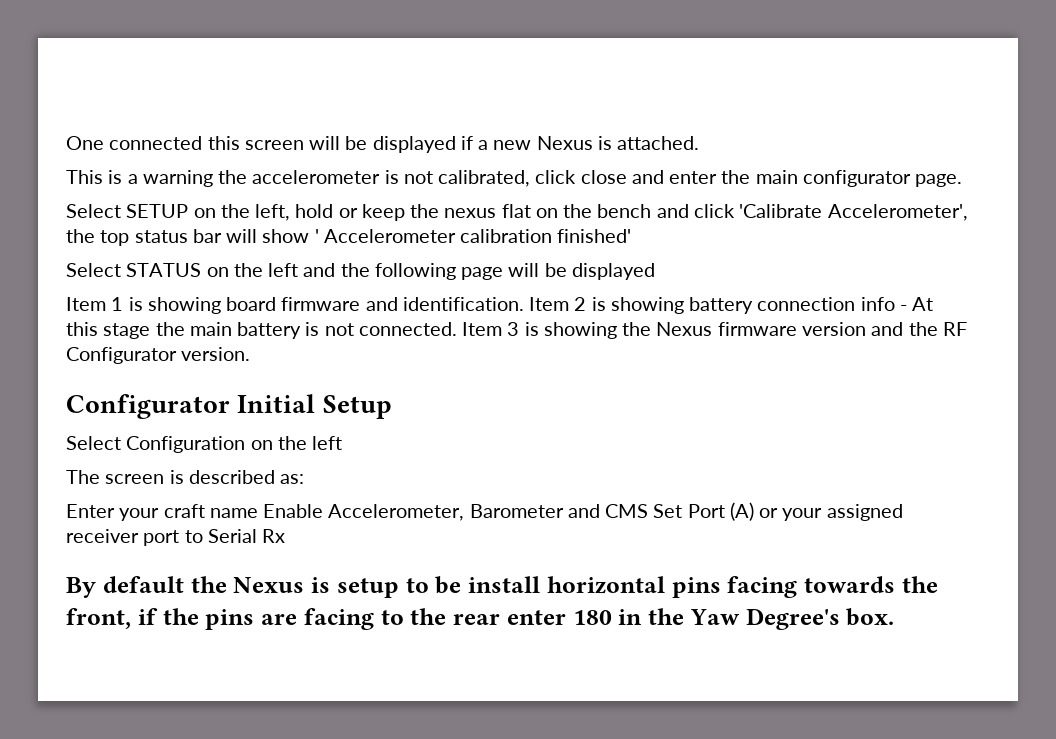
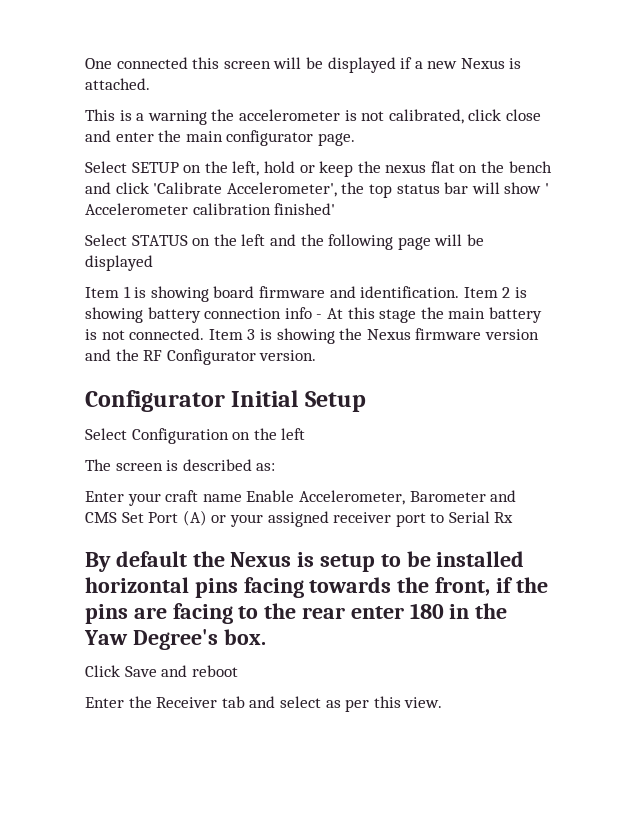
- By default the Nexus is setup to be install horizontal pins facing towards the front, if the pins are facing to the rear enter 180 in the Yaw Degree's box.
+ By default the Nexus is setup to be installed horizontal pins facing towards the front, if the pins are facing to the rear enter 180 in the Yaw Degree's box.
+ Click Save and reboot
+ Enter the Receiver tab and select as per this view.

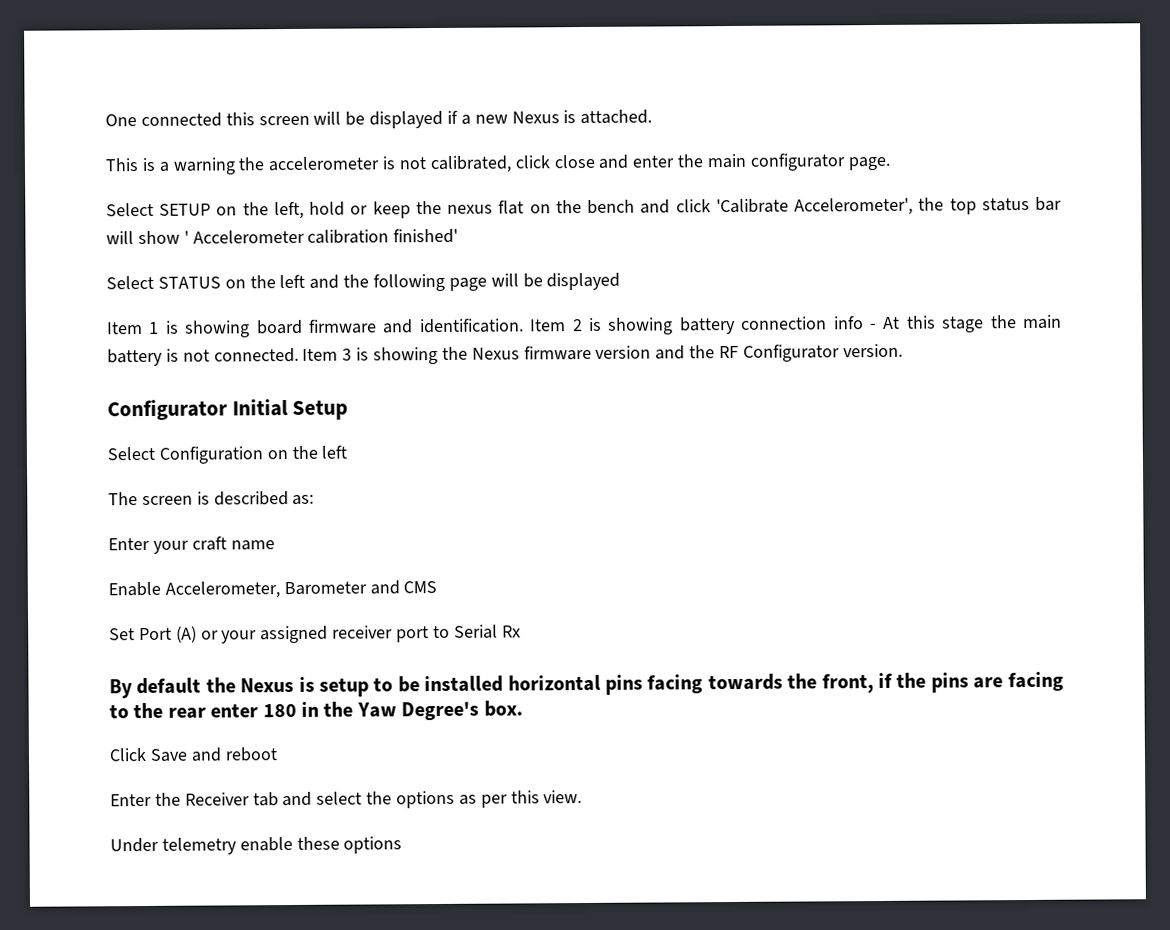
- Enter your craft name Enable Accelerometer, Barometer and CMS Set Port (A) or your assigned receiver port to Serial Rx
+ Enter your craft name
+ Enable Accelerometer, Barometer and CMS
+ Set Port (A) or your assigned receiver port to Serial Rx
- Enter the Receiver tab and select as per this view.
+ Enter the Receiver tab and select the options as per this view.
+ Under telemetry enable these options

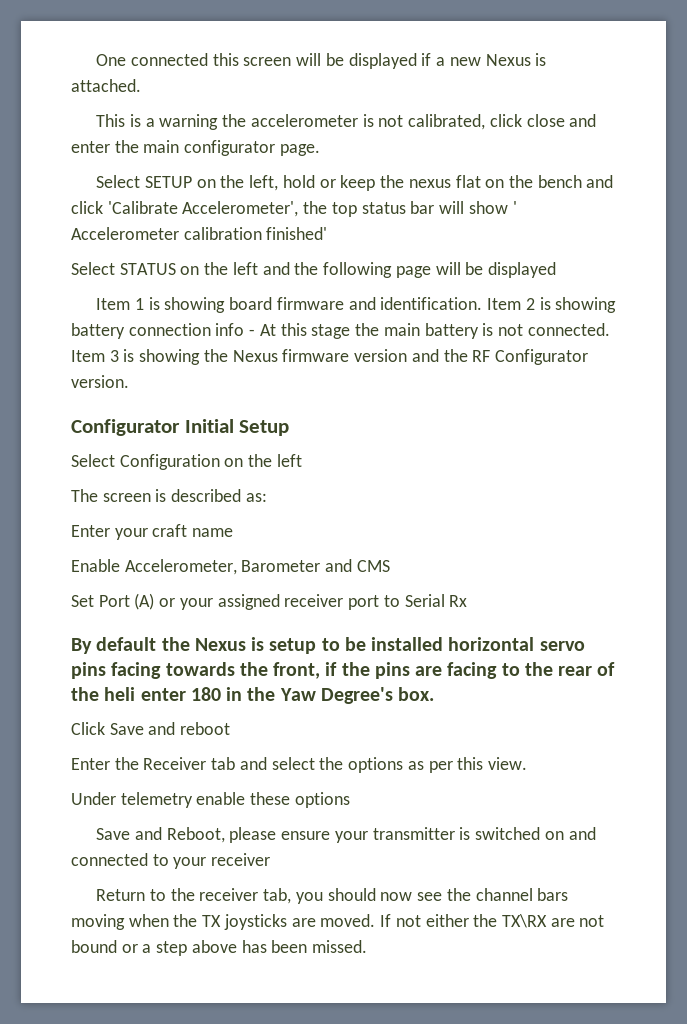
- By default the Nexus is setup to be installed horizontal pins facing towards the front, if the pins are facing to the rear enter 180 in the Yaw Degree's box.
+ By default the Nexus is setup to be installed horizontal servo pins facing towards the front, if the pins are facing to the rear of the heli enter 180 in the Yaw Degree's box.
+ Save and Reboot, please ensure your transmitter is switched on and connected to your receiver
+ Return to the receiver tab, you should now see the channel bars moving when the TX joysticks are moved. If not either the TX\RX are not bound or a step above has been missed.

